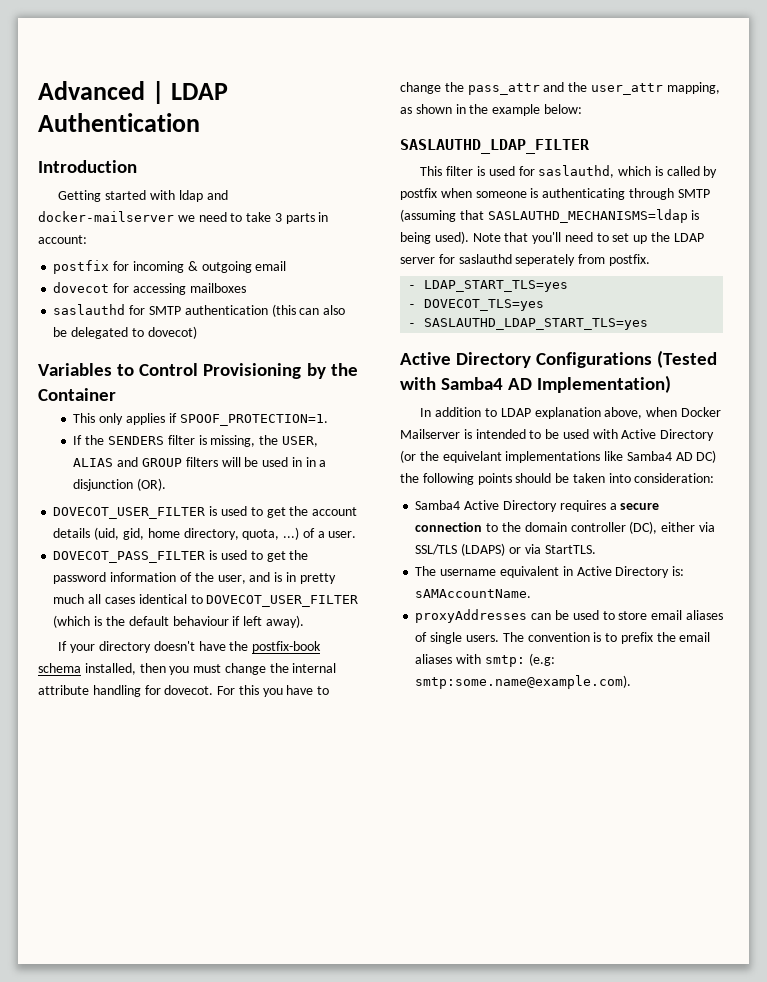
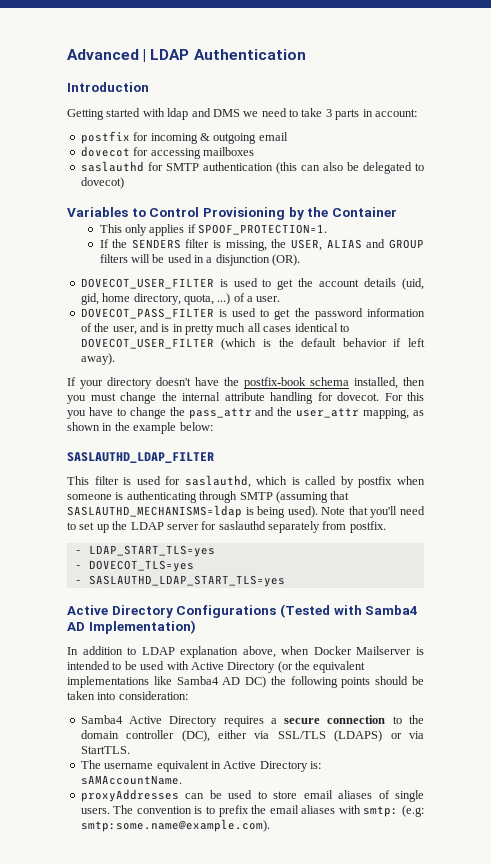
- Getting started with ldap and docker-mailserver we need to take 3 parts in account:
+ Getting started with ldap and DMS we need to take 3 parts in account:
- If the SENDERS filter is missing, the USER, ALIAS and GROUP filters will be used in in a disjunction (OR).
+ If the SENDERS filter is missing, the USER, ALIAS and GROUP filters will be used in a disjunction (OR).
- DOVECOT_PASS_FILTER is used to get the password information of the user, and is in pretty much all cases identical to DOVECOT_USER_FILTER (which is the default behaviour if left away).
+ DOVECOT_PASS_FILTER is used to get the password information of the user, and is in pretty much all cases identical to DOVECOT_USER_FILTER (which is the default behavior if left away).
- Note that you'll need to set up the LDAP server for saslauthd seperately from postfix.
+ Note that you'll need to set up the LDAP server for saslauthd separately from postfix.
- In addition to LDAP explanation above, when Docker Mailserver is intended to be used with Active Directory (or the equivelant implementations like Samba4 AD DC) the following points should be taken into consideration:
+ In addition to LDAP explanation above, when Docker Mailserver is intended to be used with Active Directory (or the equivalent implementations like Samba4 AD DC) the following points should be taken into consideration:

